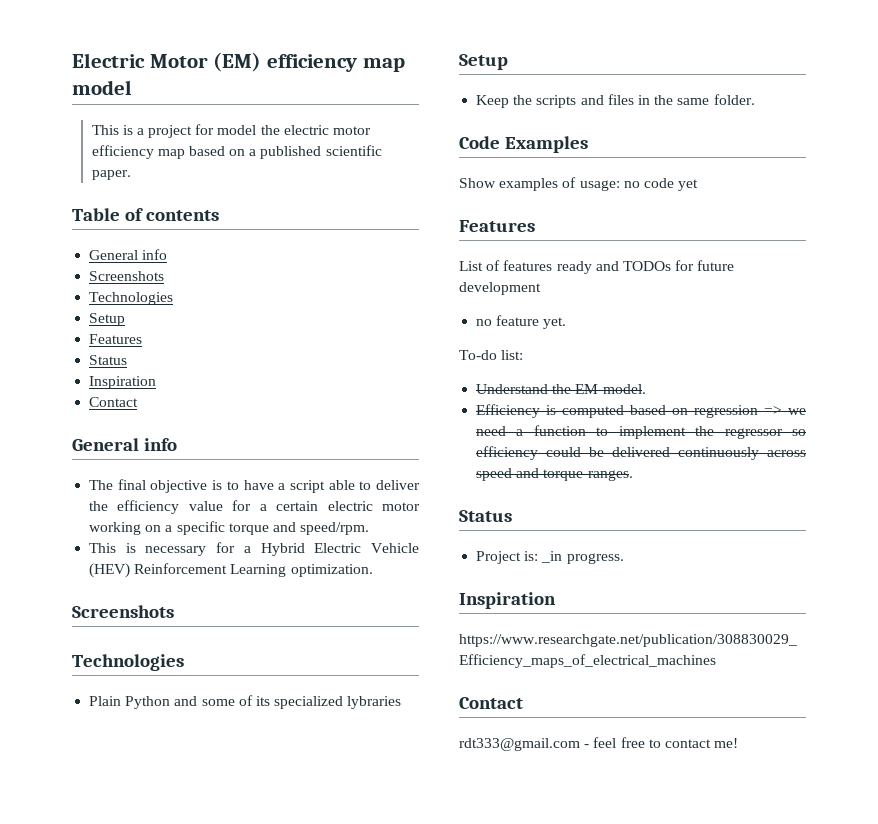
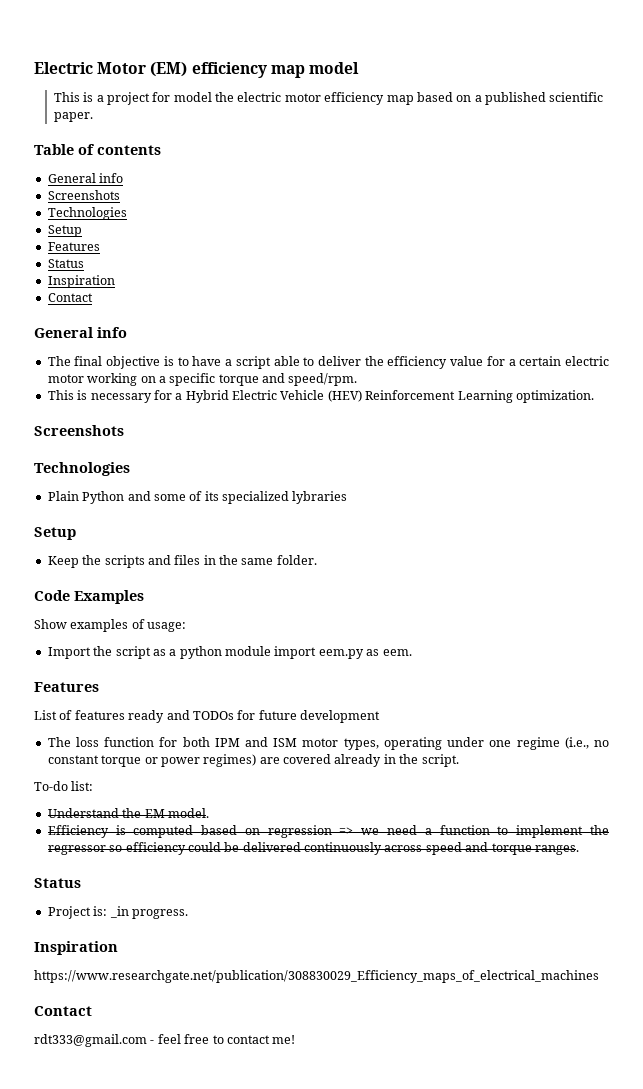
- Show examples of usage: no code yet
+ Show examples of usage:
+ Import the script as a python module import eem.py as eem.
- no feature yet.
+ The loss function for both IPM and ISM motor types, operating under one regime (i.e., no constant torque or power regimes) are covered already in the script.

